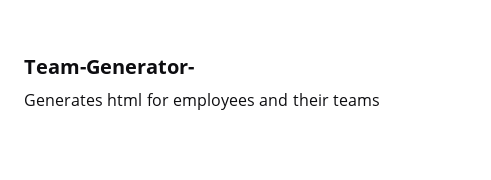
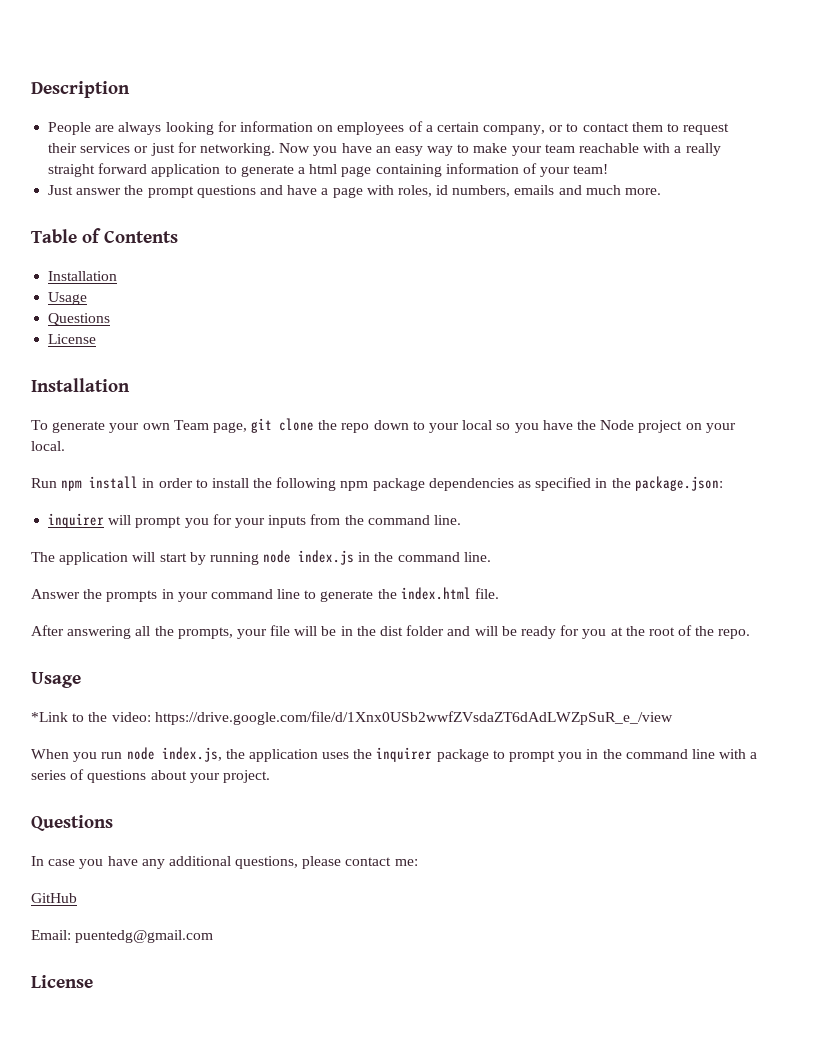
- Team-Generator-
- Generates html for employees and their teams
+ Description
+ People are always looking for information on employees of a certain company, or to contact them to request their services or just for networking. Now you have an easy way to make your team reachable with a really straight forward application to generate a html page containing information of your team!
+ Just answer the prompt questions and have a page with roles, id numbers, emails and much more.
+ Table of Contents
+ Installation
+ Usage
+ Questions
+ License
+ Installation
+ To generate your own Team page, git clone the repo down to your local so you have the Node project on your local.
+ Run npm install in order to install the following npm package dependencies as specified in the package.json:
+ inquirer will prompt you for your inputs from the command line.
+ The application will start by running node index.js in the command line.
+ Answer the prompts in your command line to generate the index.html file.
+ After answering all the prompts, your file will be in the dist folder and will be ready for you at the root of the repo.
+ Usage
+ *Link to the video: https://drive.google.com/file/d/1Xnx0USb2wwfZVsdaZT6dAdLWZpSuR_e_/view
+ When you run node index.js, the application uses the inquirer package to prompt you in the command line with a series of questions about your project.
+ Questions
+ In case you have any additional questions, please contact me:
+ GitHub
+ Email: puentedg@gmail.com
+ License

